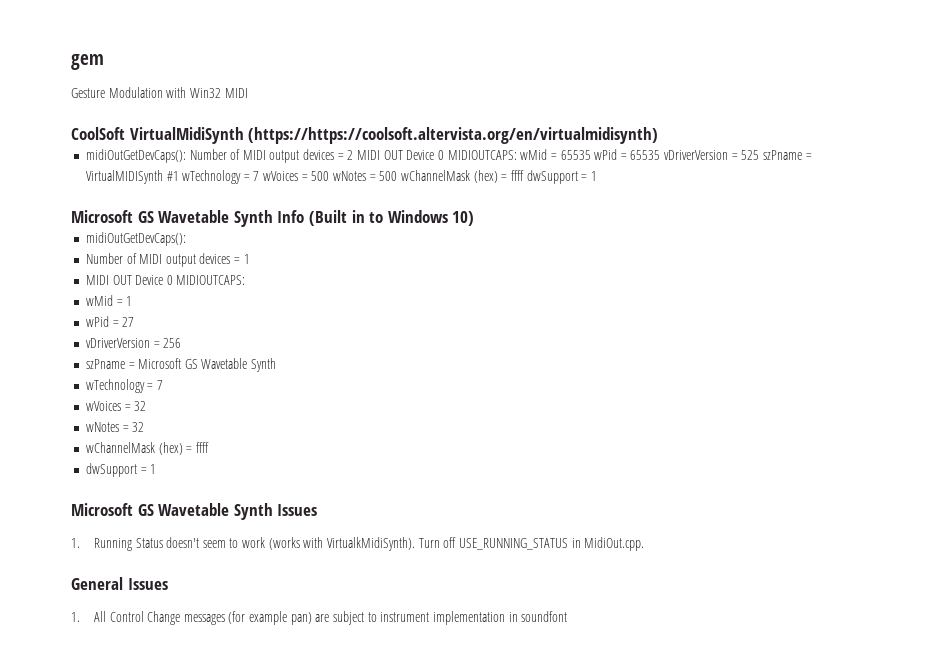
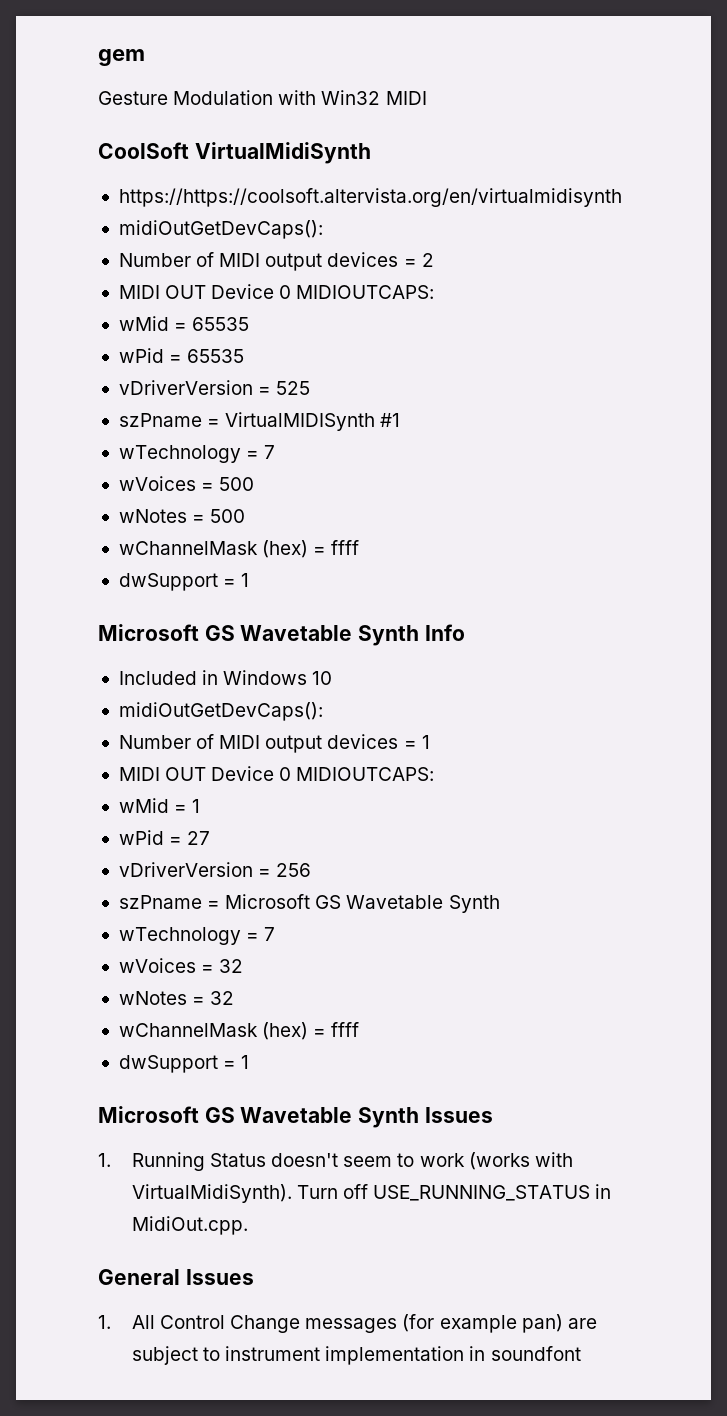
- CoolSoft VirtualMidiSynth (https://https://coolsoft.altervista.org/en/virtualmidisynth)
- midiOutGetDevCaps(): Number of MIDI output devices = 2 MIDI OUT Device 0 MIDIOUTCAPS: wMid = 65535 wPid = 65535 vDriverVersion = 525 szPname = VirtualMIDISynth #1 wTechnology = 7 wVoices = 500 wNotes = 500 wChannelMask (hex) = ffff dwSupport = 1
+ CoolSoft VirtualMidiSynth
+ https://https://coolsoft.altervista.org/en/virtualmidisynth
+ midiOutGetDevCaps():
+ Number of MIDI output devices = 2
+ MIDI OUT Device 0 MIDIOUTCAPS:
+ wMid = 65535
+ wPid = 65535
+ vDriverVersion = 525
+ szPname = VirtualMIDISynth #1
+ wTechnology = 7
+ wVoices = 500
+ wNotes = 500
+ wChannelMask (hex) = ffff
+ dwSupport = 1
- Microsoft GS Wavetable Synth Info (Built in to Windows 10)
+ Microsoft GS Wavetable Synth Info
+ Included in Windows 10
- 1. Running Status doesn't seem to work (works with VirtualkMidiSynth).
+ 1. Running Status doesn't seem to work (works with VirtualMidiSynth).

